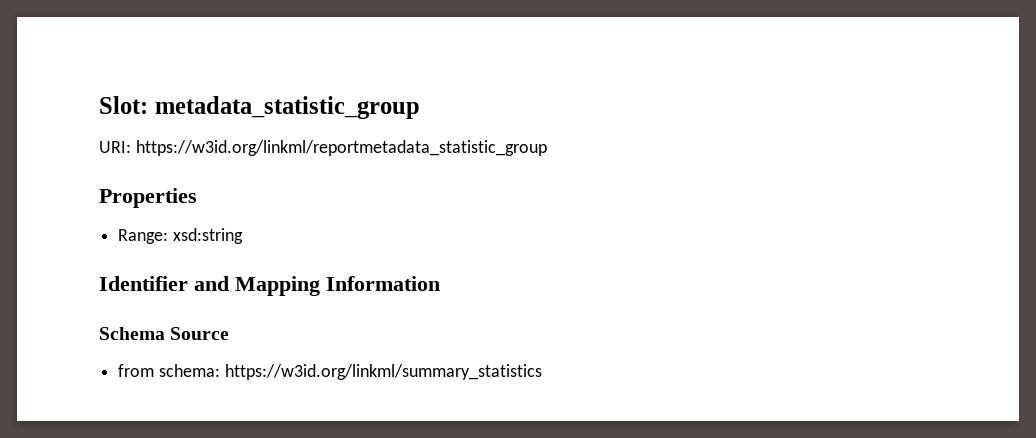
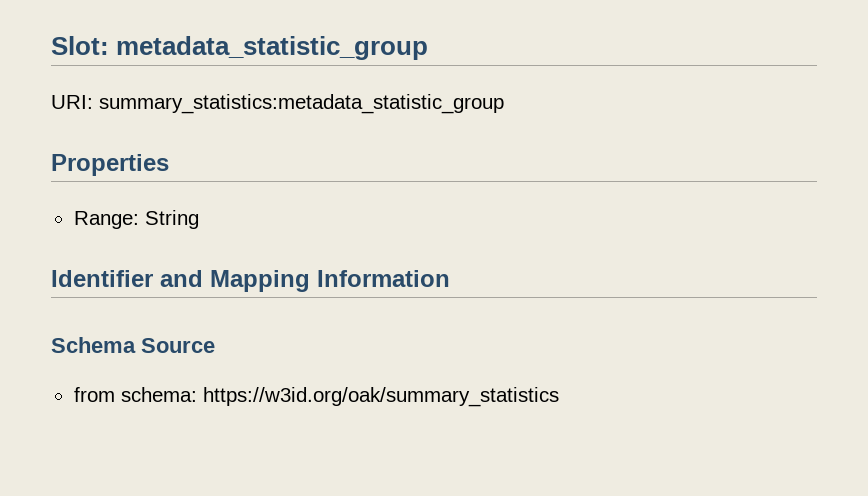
- URI: https://w3id.org/linkml/reportmetadata_statistic_group
+ URI: summary_statistics:metadata_statistic_group
- Range: xsd:string
+ Range: String
- from schema: https://w3id.org/linkml/summary_statistics
+ from schema: https://w3id.org/oak/summary_statistics

